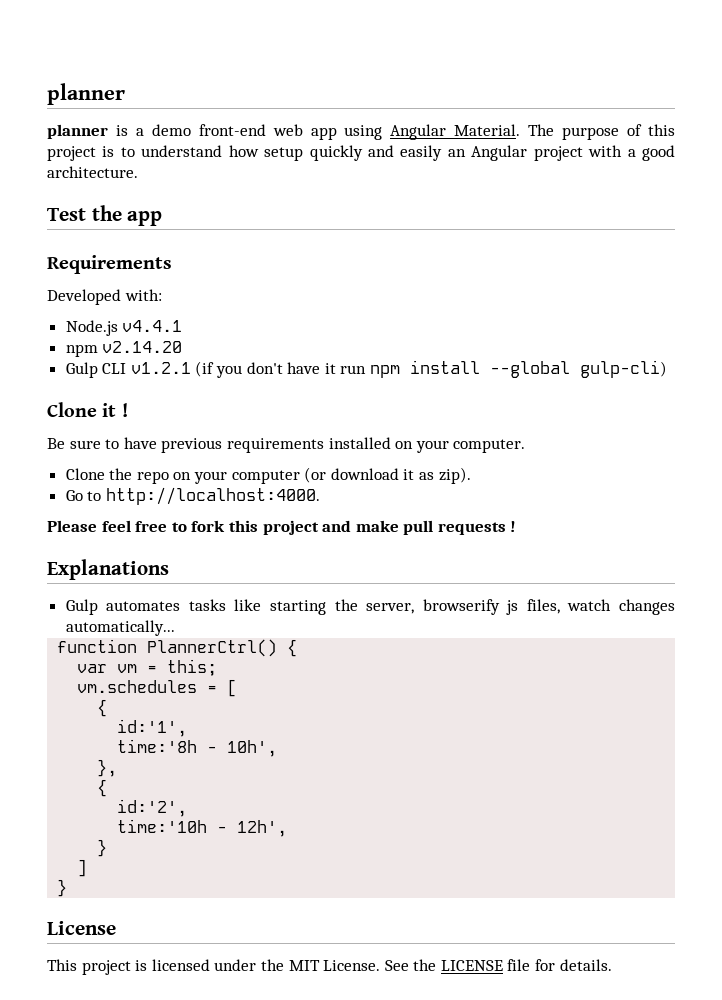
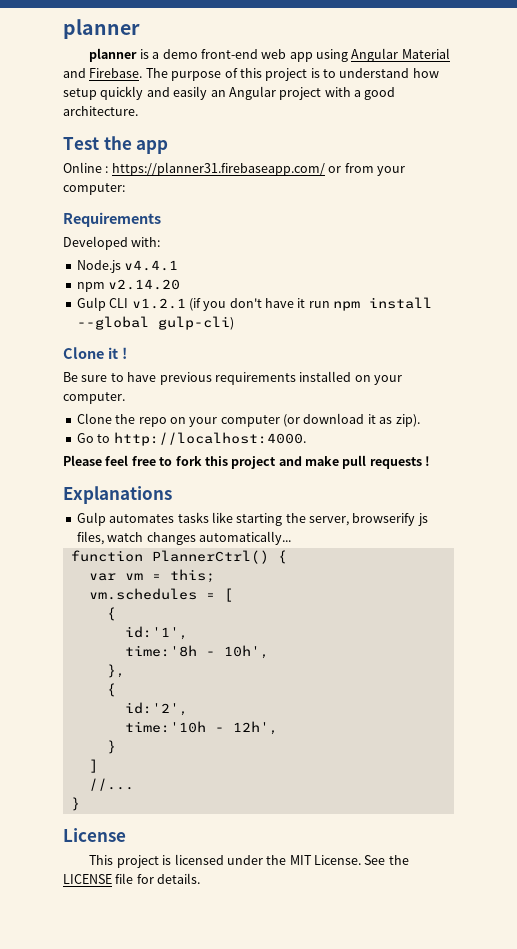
- planner is a demo front-end web app using Angular Material.
+ planner is a demo front-end web app using Angular Material and Firebase.
+ Online : https://planner31.firebaseapp.com/ or from your computer:
+ //...

